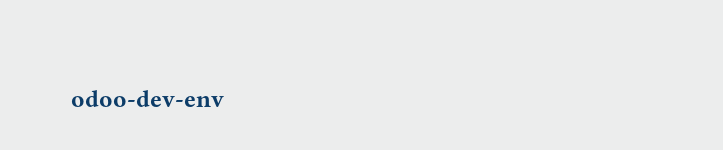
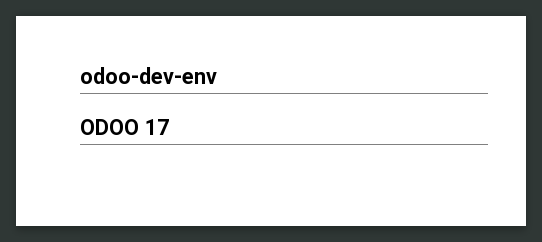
+ ODOO 17

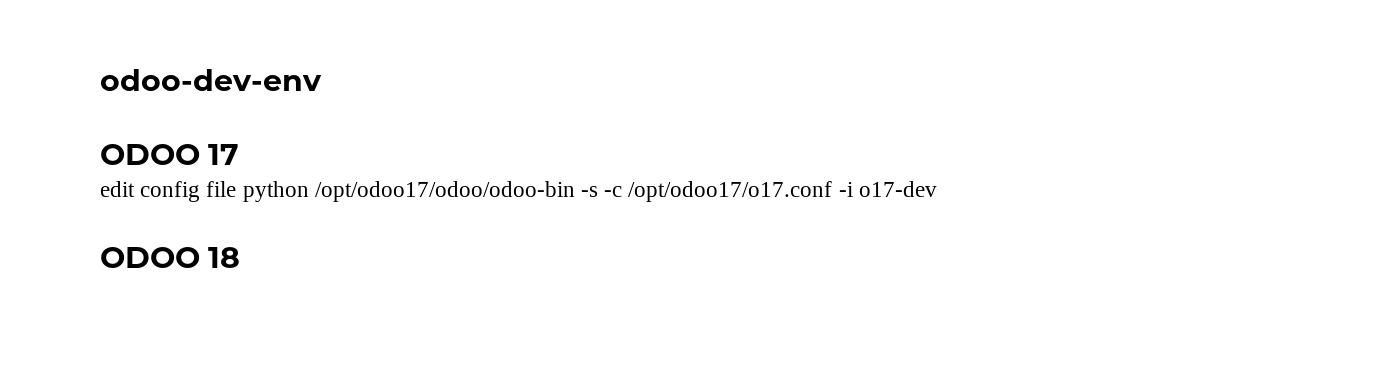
+ edit config file python /opt/odoo17/odoo/odoo-bin -s -c /opt/odoo17/o17.conf -i o17-dev
+ ODOO 18

